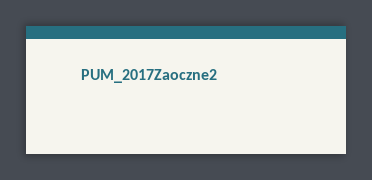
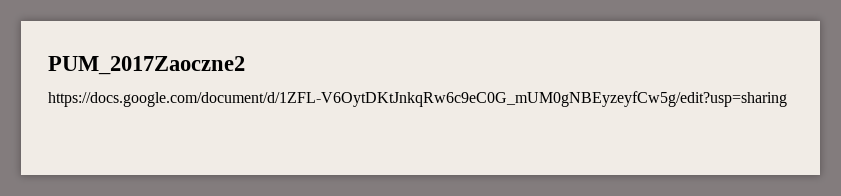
+ https://docs.google.com/document/d/1ZFL-V6OytDKtJnkqRw6c9eC0G_mUM0gNBEyzeyfCw5g/edit?usp=sharing

